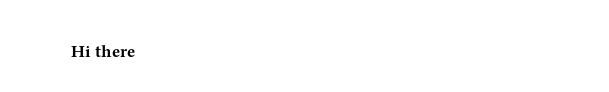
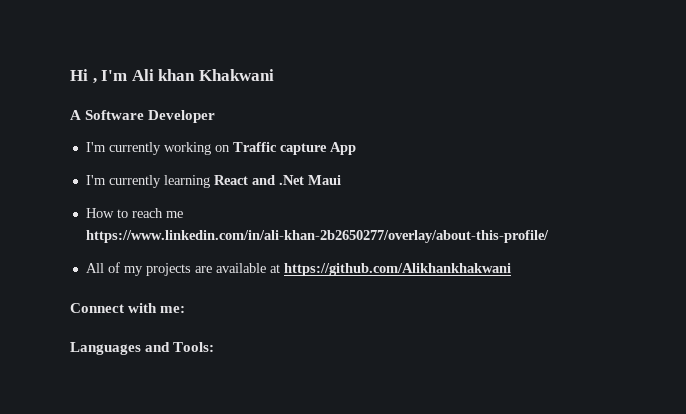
- Hi there
+ Hi , I'm Ali khan Khakwani
+ A Software Developer
+ I'm currently working on Traffic capture App
+ I'm currently learning React and .Net Maui
+ How to reach me https://www.linkedin.com/in/ali-khan-2b2650277/overlay/about-this-profile/
+ All of my projects are available at https://github.com/Alikhankhakwani
+ Connect with me:
+ Languages and Tools:

